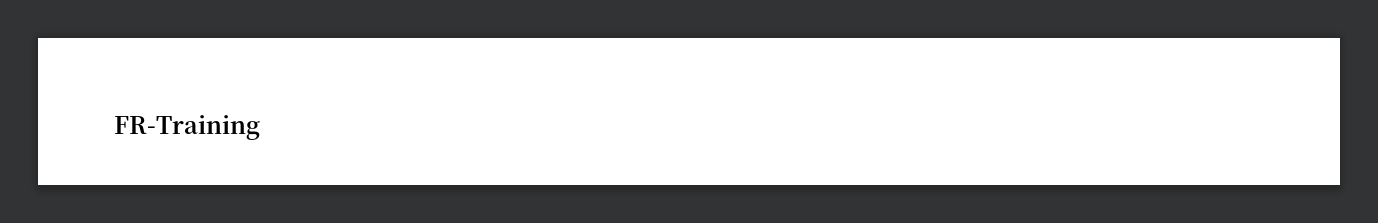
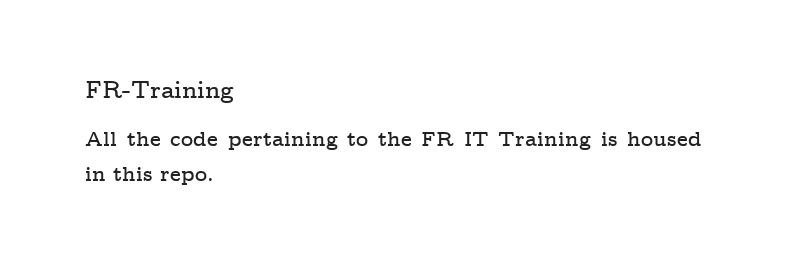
+ All the code pertaining to the FR IT Training is housed in this repo.

